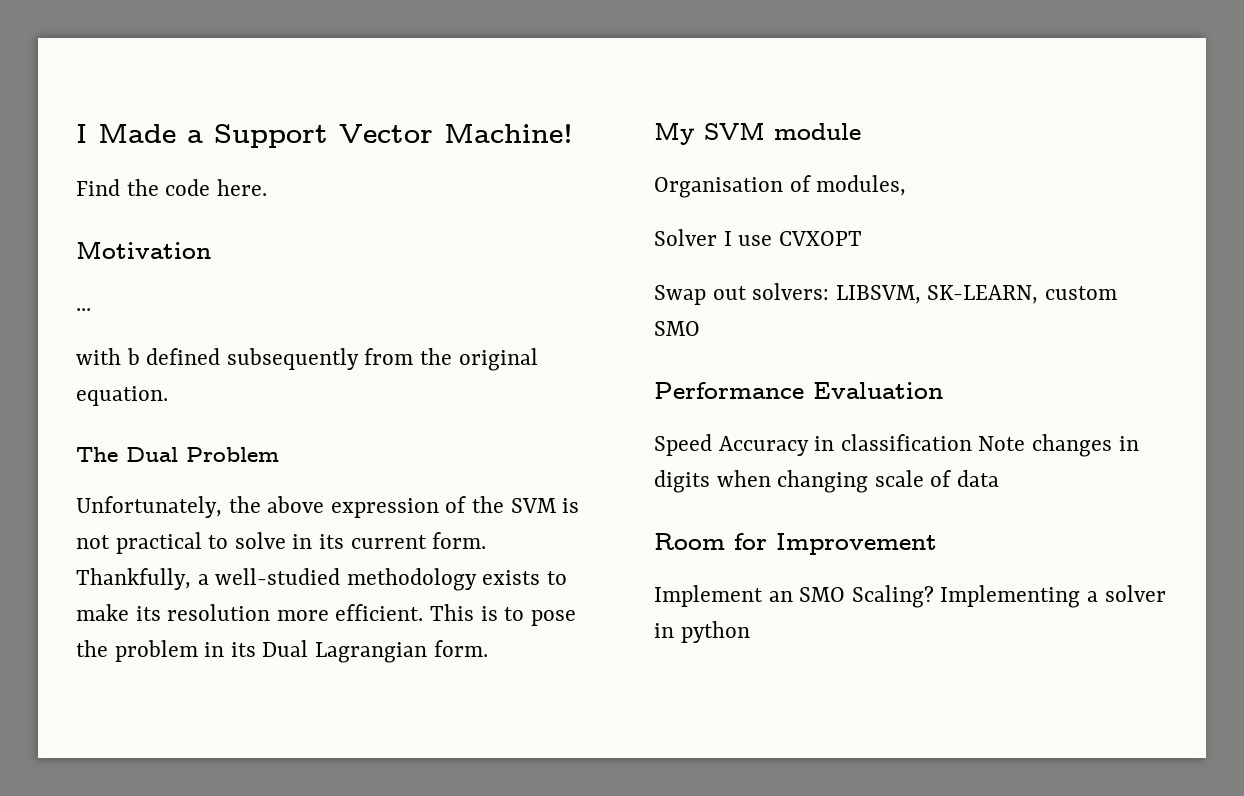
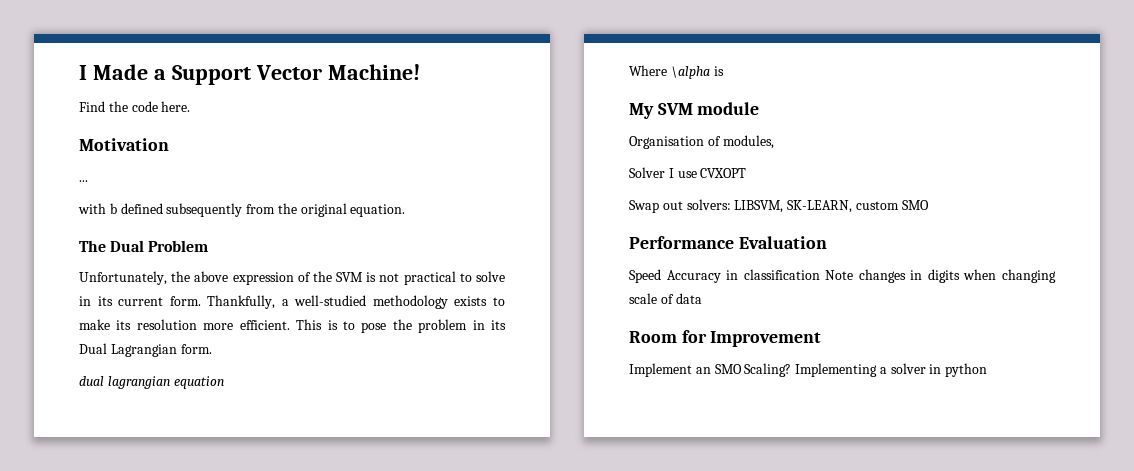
+ dual lagrangian equation
+ Where \alpha is

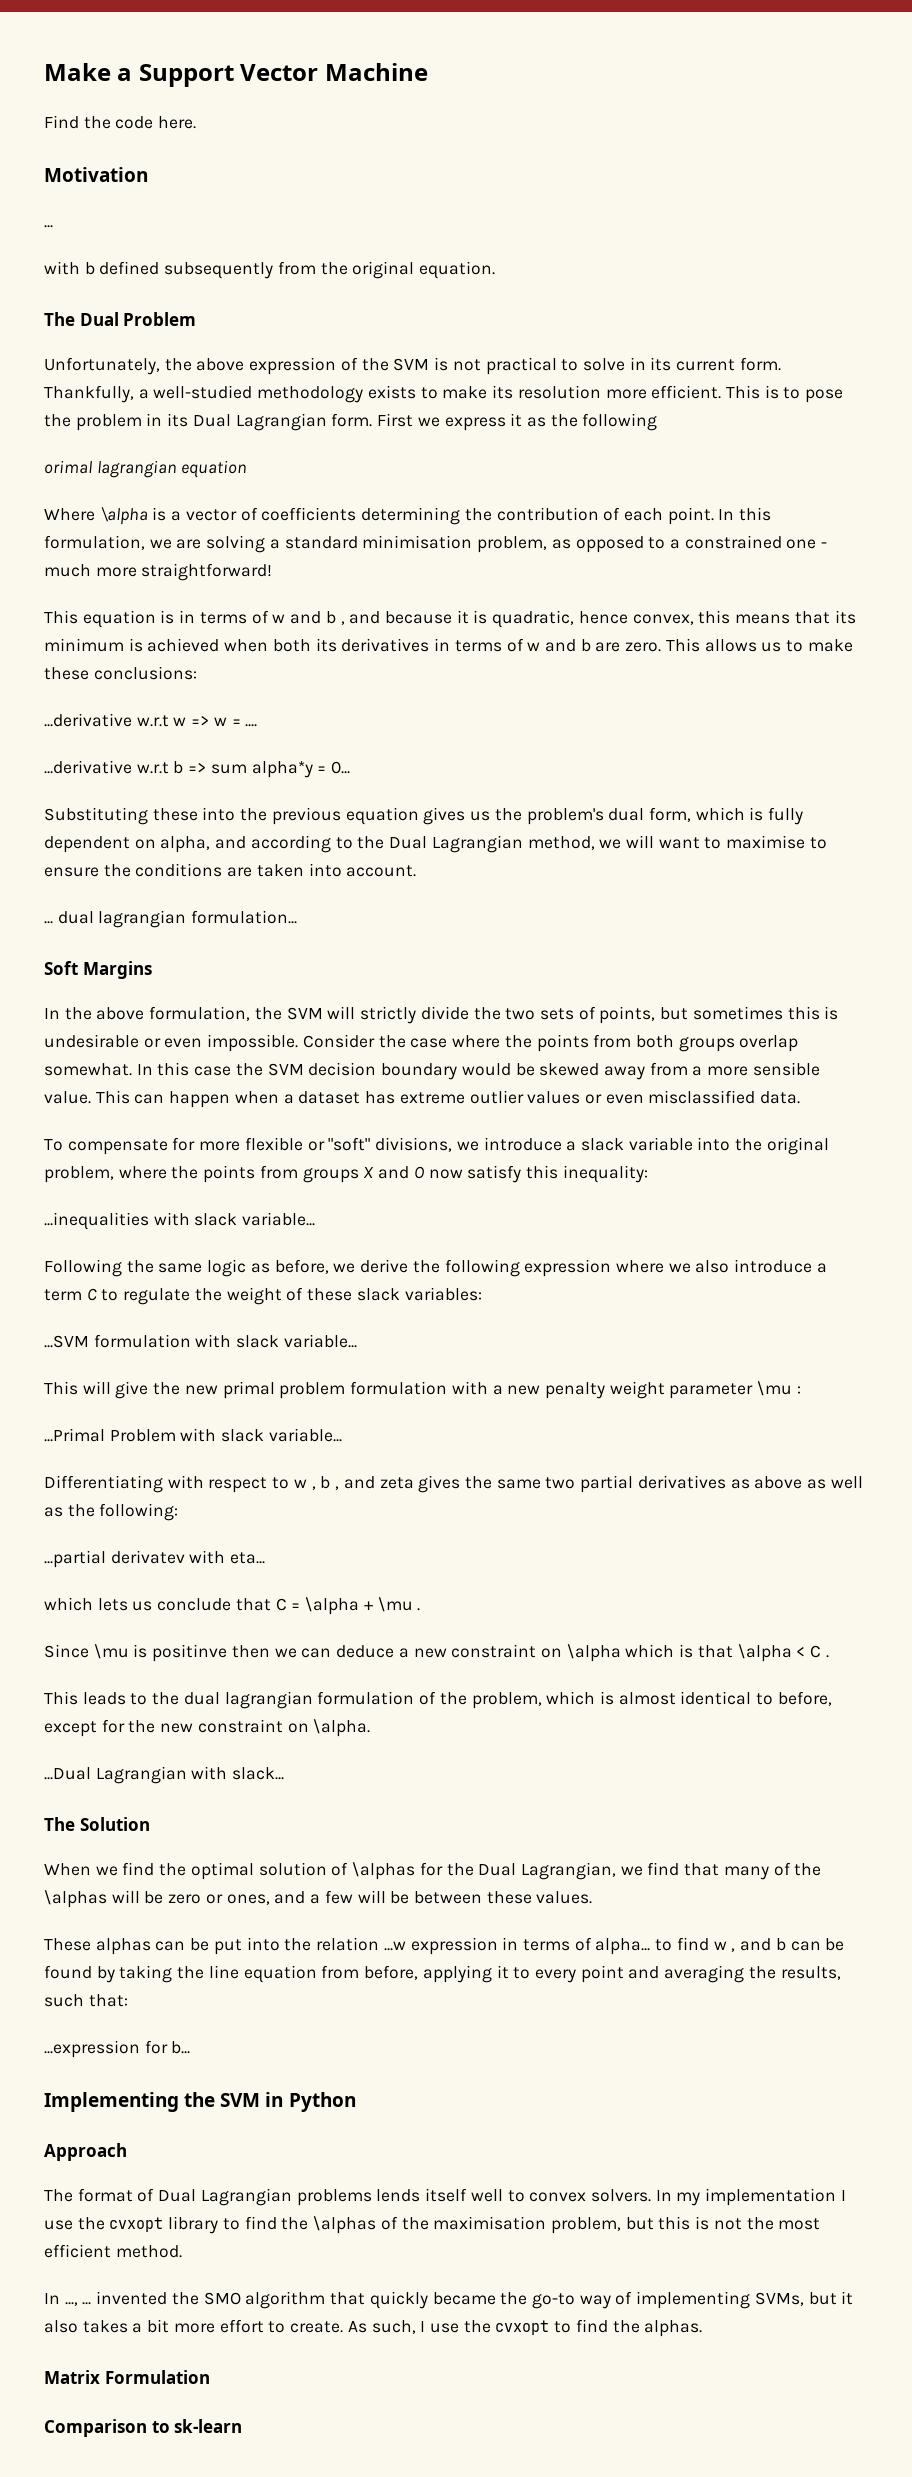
- I Made a Support Vector Machine!
+ Make a Support Vector Machine
- This is to pose the problem in its Dual Lagrangian form.
- dual lagrangian equation
+ This is to pose the problem in its Dual Lagrangian form. First we express it as the following
+ orimal lagrangian equation
- Where \alpha is
- My SVM module
- Organisation of modules,
- Solver I use CVXOPT
- Swap out solvers: LIBSVM, SK-LEARN, custom SMO
- Performance Evaluation
- Speed Accuracy in classification Note changes in digits when changing scale of data
- Room for Improvement
- Implement an SMO Scaling? Implementing a solver in python
+ Where \alpha is a vector of coefficients determining the contribution of each point. In this formulation, we are solving a standard minimisation problem, as opposed to a constrained one - much more straightforward!
+ This equation is in terms of w and b , and because it is quadratic, hence convex, this means that its minimum is achieved when both its derivatives in terms of w and b are zero. This allows us to make these conclusions:
+ ...derivative w.r.t w => w = ....
+ ...derivative w.r.t b => sum alpha*y = 0...
+ Substituting these into the previous equation gives us the problem's dual form, which is fully dependent on alpha, and according to the Dual Lagrangian method, we will want to maximise to ensure the conditions are taken into account.
+ ... dual lagrangian formulation...
+ Soft Margins
+ In the above formulation, the SVM will strictly divide the two sets of points, but sometimes this is undesirable or even impossible. Consider the case where the points from both groups overlap somewhat. In this case the SVM decision boundary would be skewed away from a more sensible value. This can happen when a dataset has extreme outlier values or even misclassified data.
+ To compensate for more flexible or "soft" divisions, we introduce a slack variable into the original problem, where the points from groups X and O now satisfy this inequality:
+ ...inequalities with slack variable...
+ Following the same logic as before, we derive the following expression where we also introduce a term C to regulate the weight of these slack variables:
+ ...SVM formulation with slack variable...
+ This will give the new primal problem formulation with a new penalty weight parameter \mu :
+ ...Primal Problem with slack variable...
+ Differentiating with respect to w , b , and zeta gives the same two partial derivatives as above as well as the following:
+ ...partial derivatev with eta...
+ which lets us conclude that C = \alpha + \mu .
+ Since \mu is positinve then we can deduce a new constraint on \alpha which is that \alpha < C .
+ This leads to the dual lagrangian formulation of the problem, which is almost identical to before, except for the new constraint on \alpha.
+ ...Dual Lagrangian with slack...
+ The Solution
+ When we find the optimal solution of \alphas for the Dual Lagrangian, we find that many of the \alphas will be zero or ones, and a few will be between these values.
+ These alphas can be put into the relation ...w expression in terms of alpha... to find w , and b can be found by taking the line equation from before, applying it to every point and averaging the results, such that:
+ ...expression for b...
+ Implementing the SVM in Python
+ Approach
+ The format of Dual Lagrangian problems lends itself well to convex solvers. In my implementation I use the cvxopt library to find the \alphas of the maximisation problem, but this is not the most efficient method.
+ In ..., ... invented the SMO algorithm that quickly became the go-to way of implementing SVMs, but it also takes a bit more effort to create. As such, I use the cvxopt to find the alphas.
+ Matrix Formulation
+ Comparison to sk-learn

